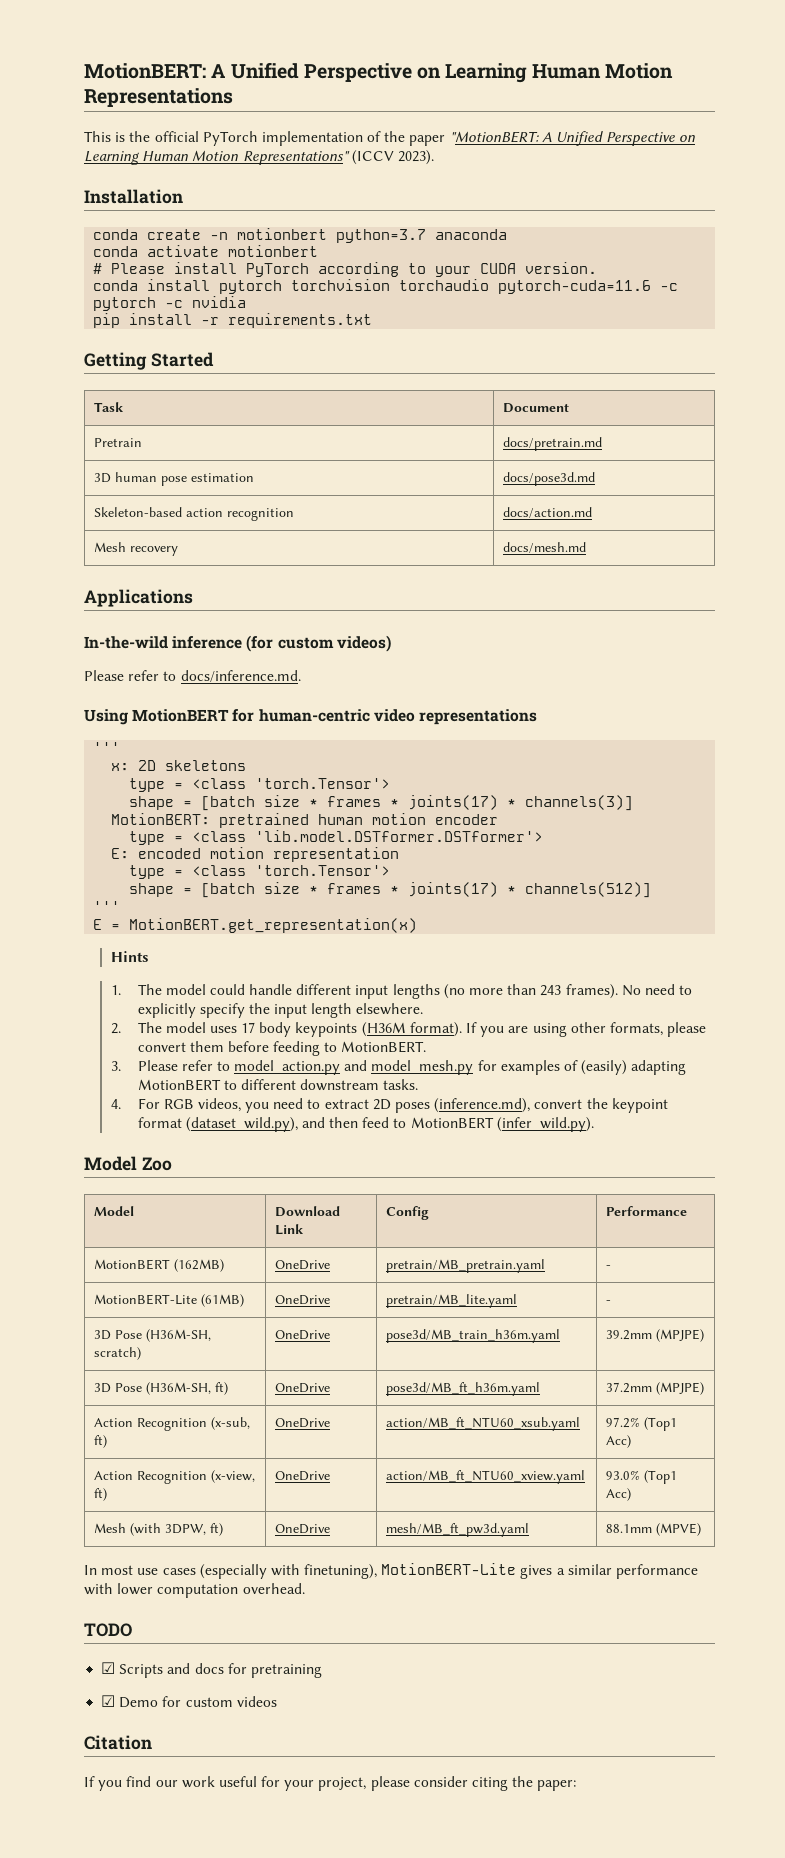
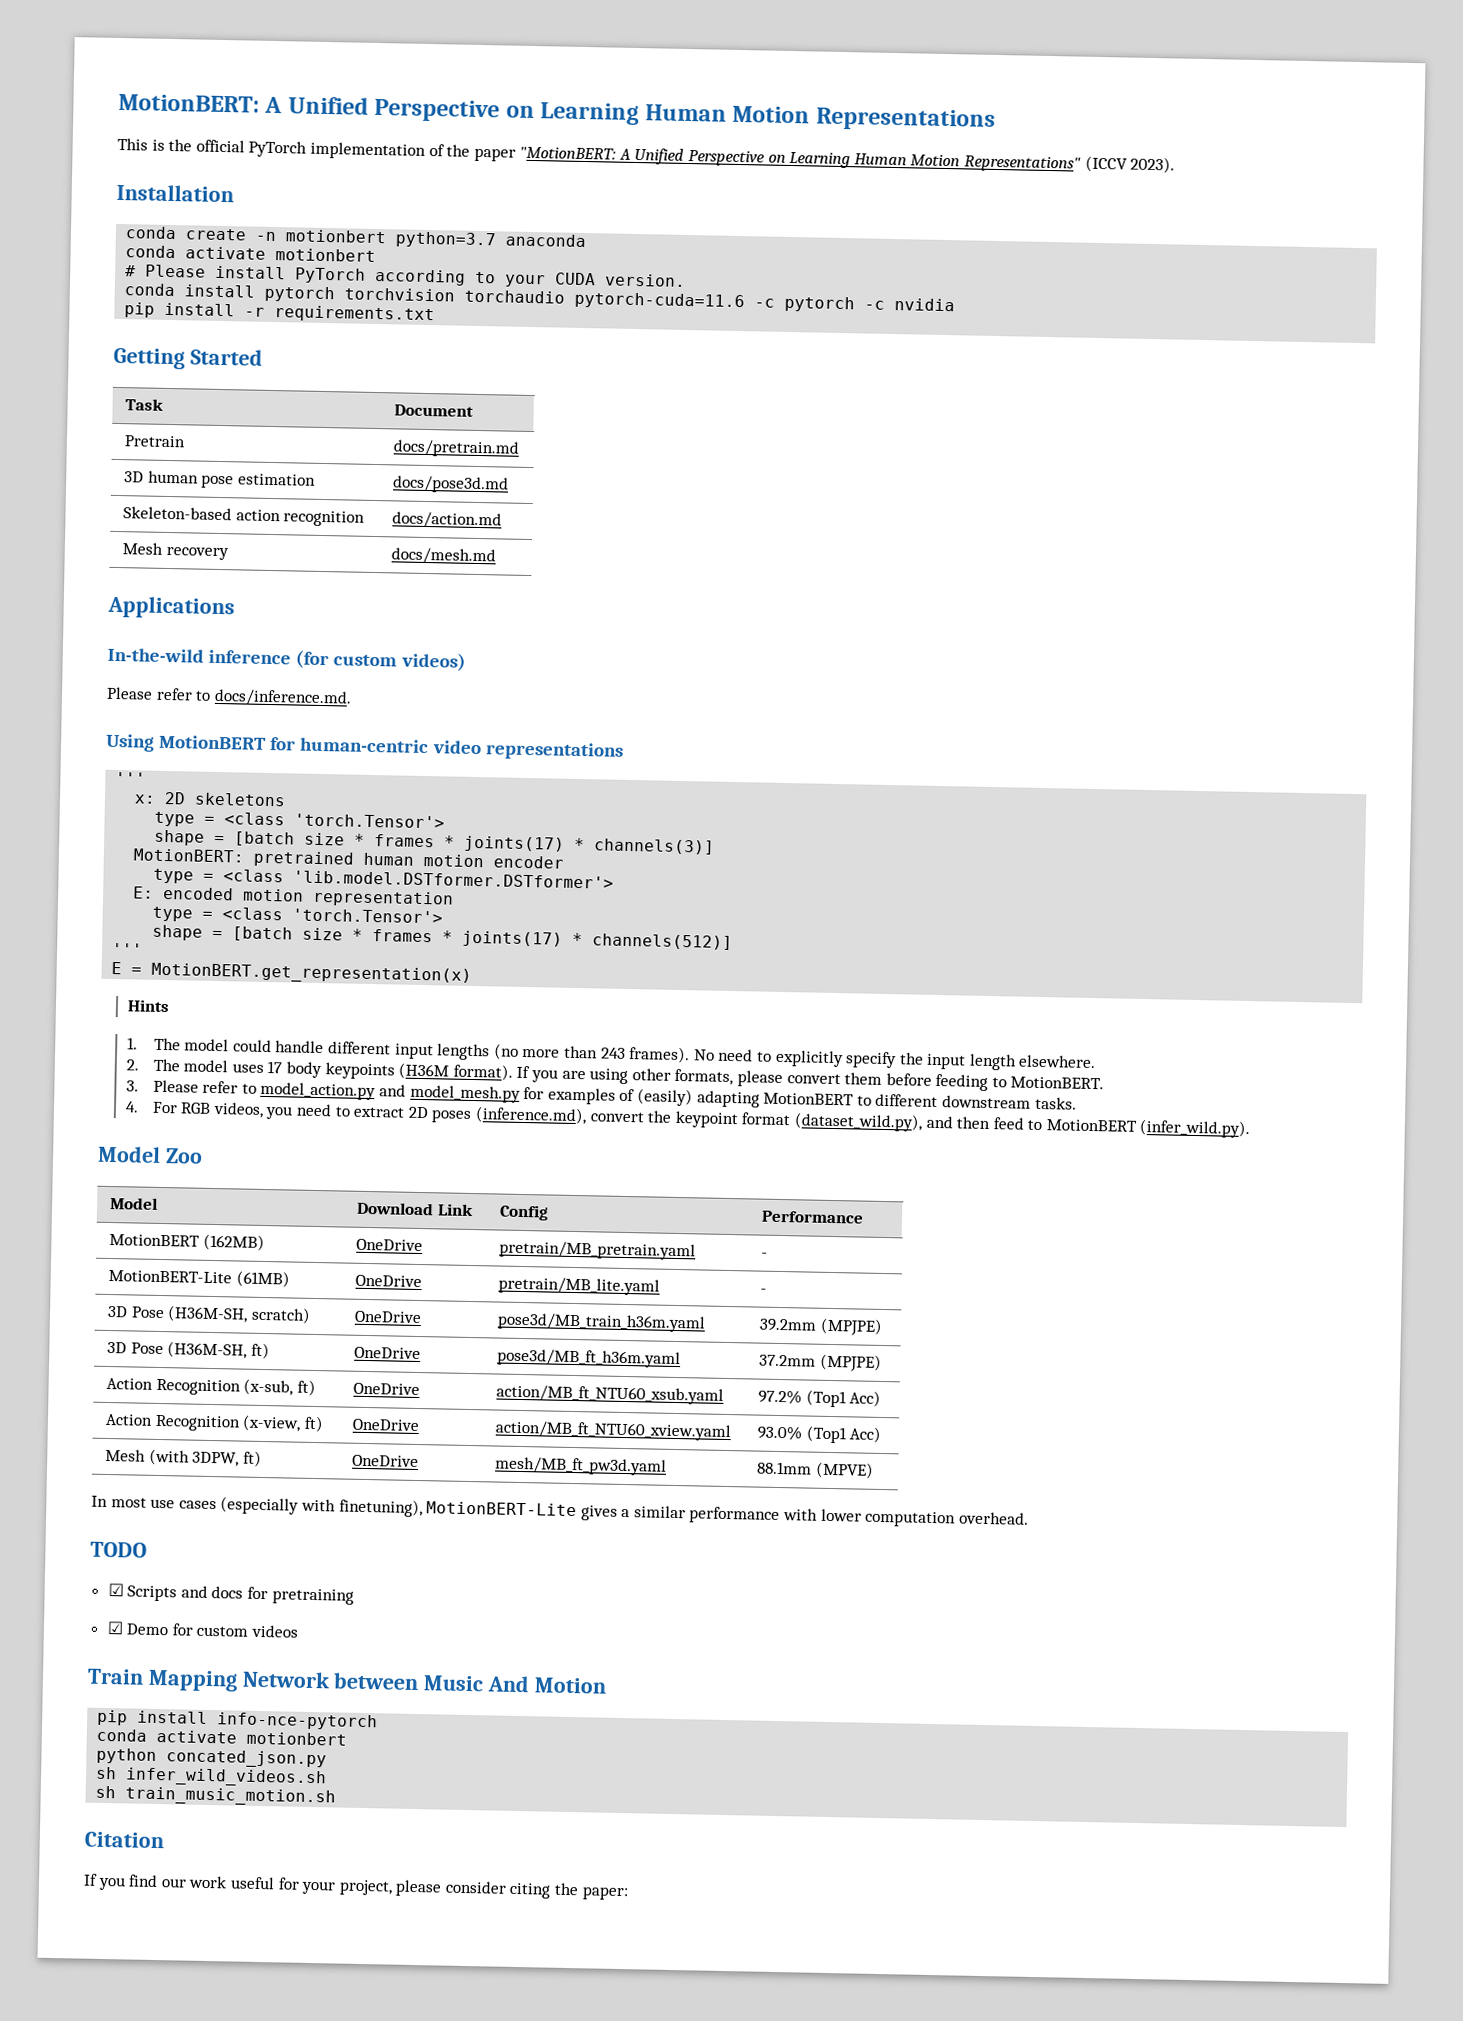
+ Train Mapping Network between Music And Motion
+ pip install info-nce-pytorch
+ conda activate motionbert
+ python concated_json.py
+ sh infer_wild_videos.sh
+ sh train_music_motion.sh

